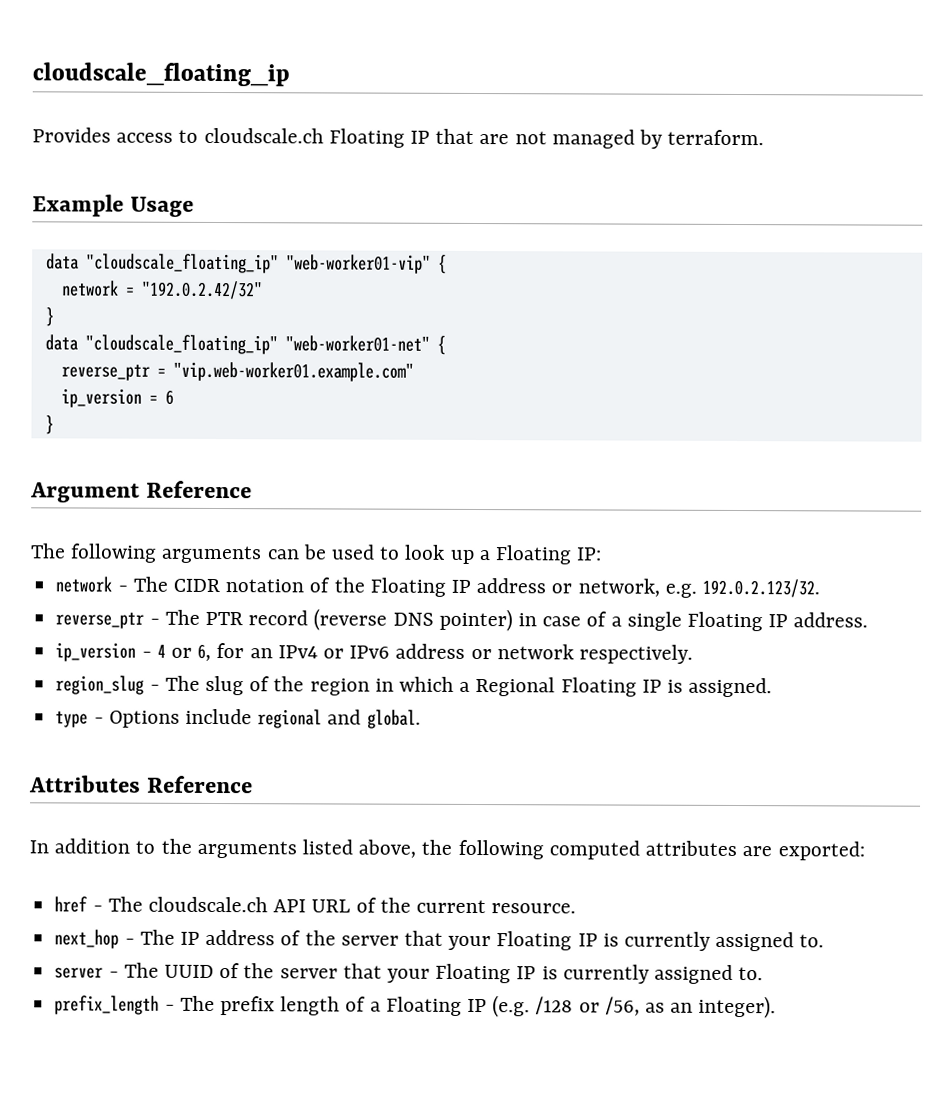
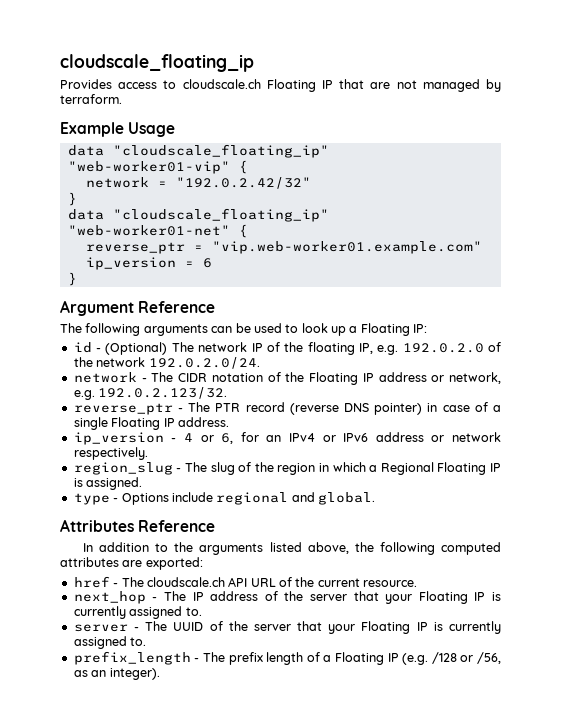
+ id - (Optional) The network IP of the floating IP, e.g. 192.0.2.0 of the network 192.0.2.0/24.

